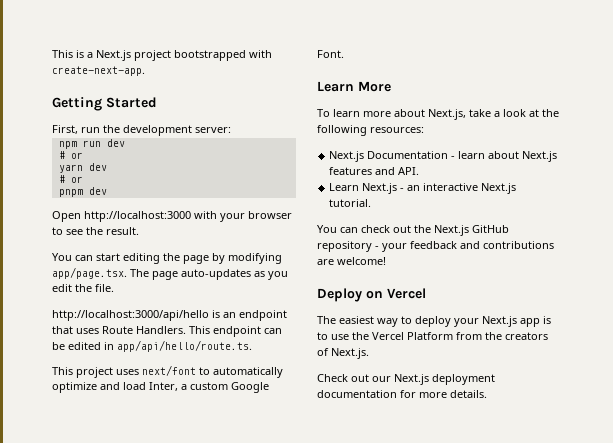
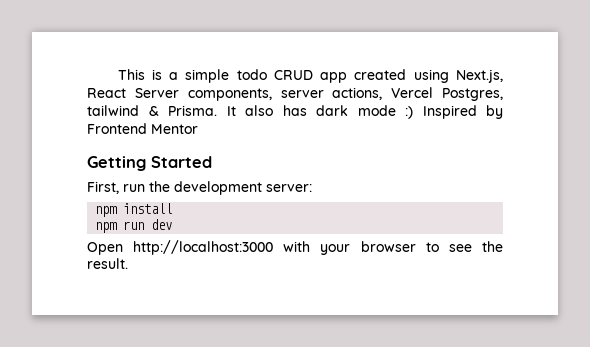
- This is a Next.js project bootstrapped with create-next-app.
+ This is a simple todo CRUD app created using Next.js, React Server components, server actions, Vercel Postgres, tailwind & Prisma. It also has dark mode :) Inspired by Frontend Mentor
+ npm install
  npm run dev
- # or
- yarn dev
- # or
- pnpm dev
- You can start editing the page by modifying app/page.tsx. The page auto-updates as you edit the file.
- http://localhost:3000/api/hello is an endpoint that uses Route Handlers. This endpoint can be edited in app/api/hello/route.ts.
- This project uses next/font to automatically optimize and load Inter, a custom Google Font.
- Learn More
- To learn more about Next.js, take a look at the following resources:
- Next.js Documentation - learn about Next.js features and API.
- Learn Next.js - an interactive Next.js tutorial.
- You can check out the Next.js GitHub repository - your feedback and contributions are welcome!
- Deploy on Vercel
- The easiest way to deploy your Next.js app is to use the Vercel Platform from the creators of Next.js.
- Check out our Next.js deployment documentation for more details.

